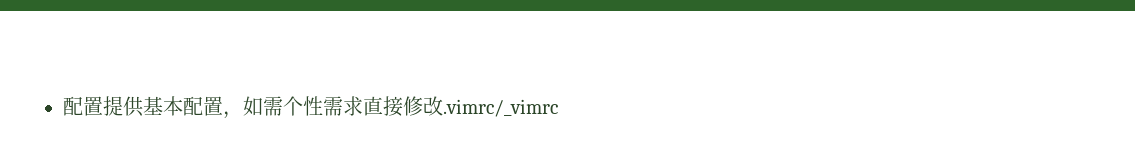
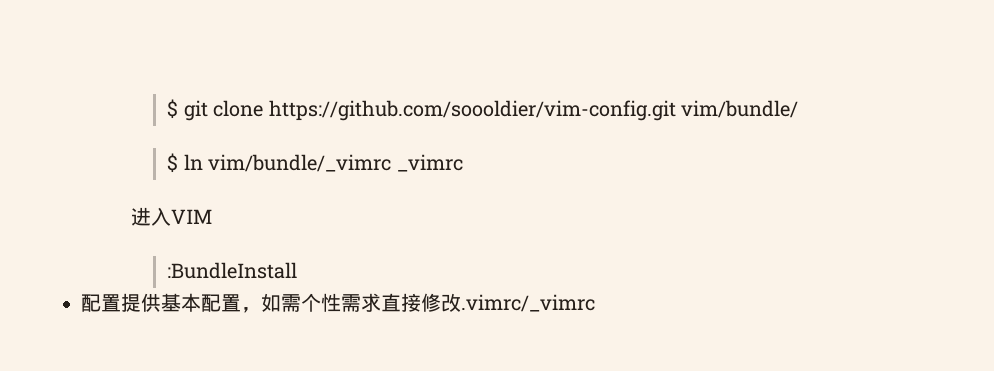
+ $ git clone https://github.com/soooldier/vim-config.git vim/bundle/
+ $ ln vim/bundle/_vimrc _vimrc
+ 进入VIM
+ :BundleInstall

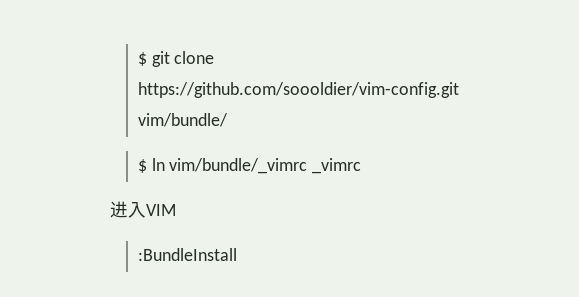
- 配置提供基本配置，如需个性需求直接修改.vimrc/_vimrc

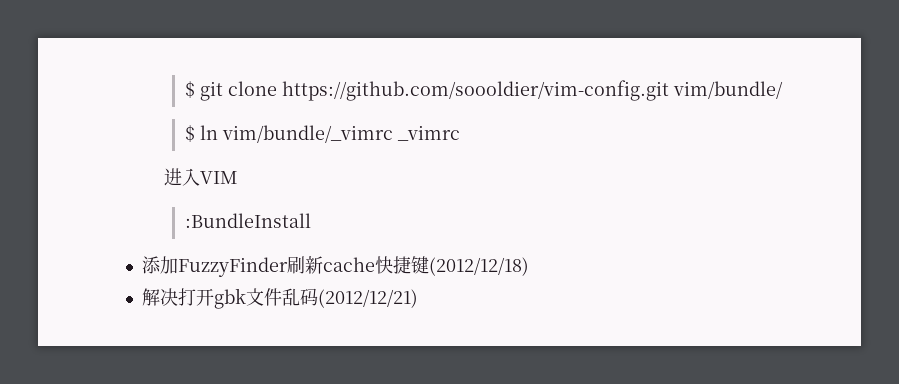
+ 添加FuzzyFinder刷新cache快捷键(2012/12/18)
+ 解决打开gbk文件乱码(2012/12/21)

